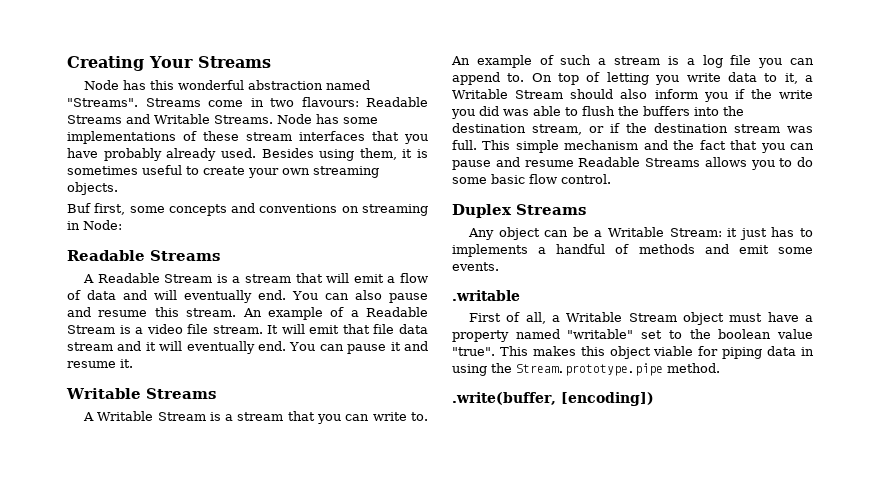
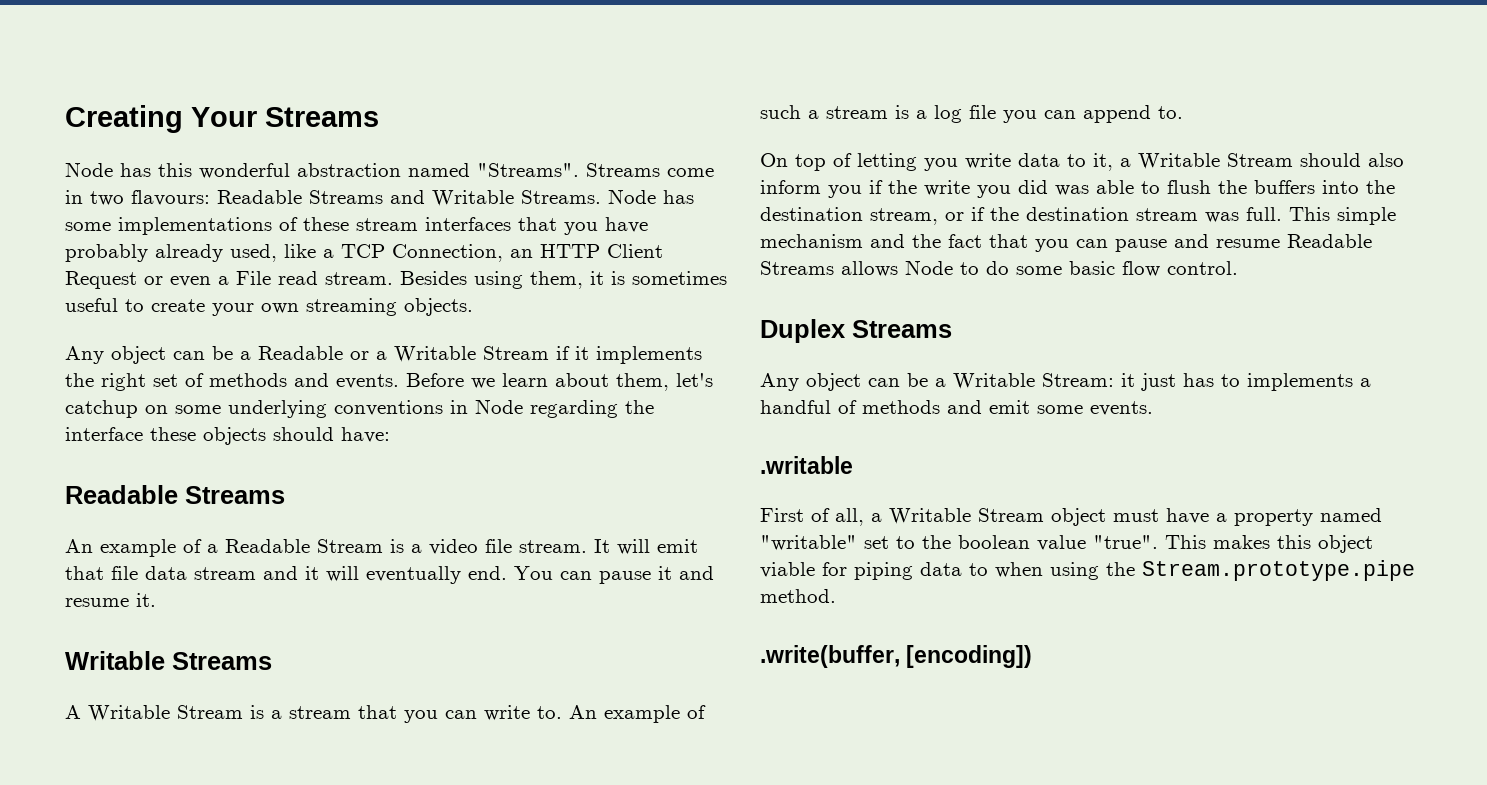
- Node has some implementations of these stream interfaces that you have probably already used.
+ Node has some implementations of these stream interfaces that you have probably already used, like a TCP Connection, an HTTP Client Request or even a File read stream.
- Buf first, some concepts and conventions on streaming in Node:
+ Any object can be a Readable or a Writable Stream if it implements the right set of methods and events. Before we learn about them, let's catchup on some underlying conventions in Node regarding the interface these objects should have:
  Readable Streams
- A Readable Stream is a stream that will emit a flow of data and will eventually end. You can also pause and resume this stream. An example of a Readable Stream is a video file stream.
+ An example of a Readable Stream is a video file stream.
- An example of such a stream is a log file you can append to. On top of letting you write data to it, a Writable Stream should also inform you if the write you did was able to flush the buffers into the destination stream, or if the destination stream was full.
+ An example of such a stream is a log file you can append to.
+ On top of letting you write data to it, a Writable Stream should also inform you if the write you did was able to flush the buffers into the destination stream, or if the destination stream was full.
- This simple mechanism and the fact that you can pause and resume Readable Streams allows you to do some basic flow control.
+ This simple mechanism and the fact that you can pause and resume Readable Streams allows Node to do some basic flow control.
- This makes this object viable for piping data in using the Stream.prototype.pipe method.
+ This makes this object viable for piping data to when using the Stream.prototype.pipe method.

